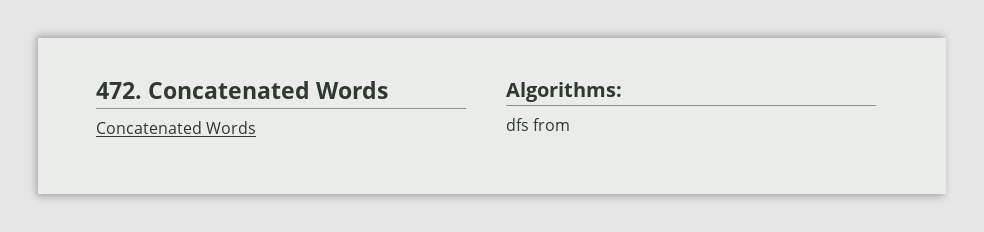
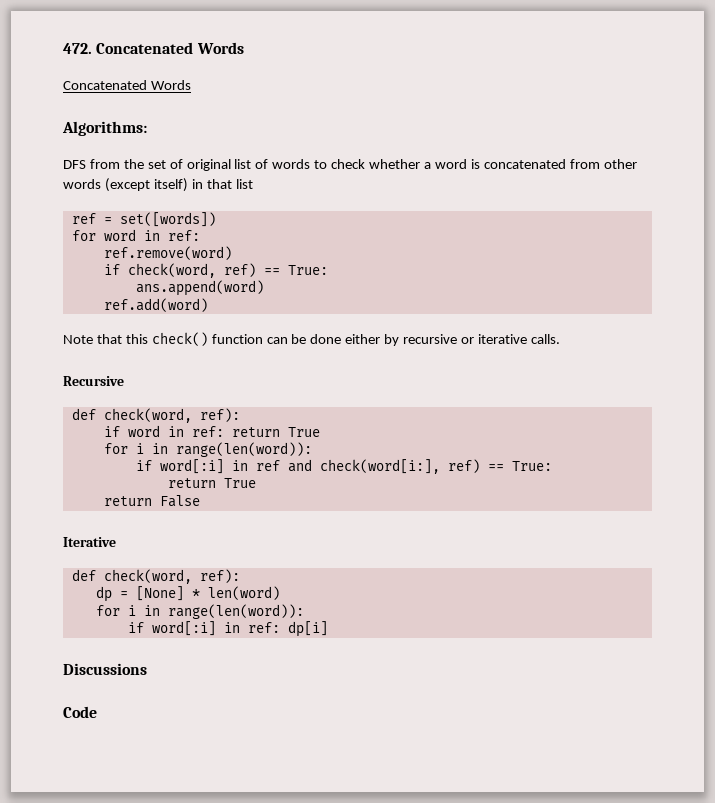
- dfs from
+ DFS from the set of original list of words to check whether a word is concatenated from other words (except itself) in that list
+ ref = set([words])
+ for word in ref:
+ ref.remove(word)
+ if check(word, ref) == True:
+ ans.append(word)
+ ref.add(word)
+ Note that this check() function can be done either by recursive or iterative calls.
+ Recursive
+ def check(word, ref):
+ if word in ref: return True
+ for i in range(len(word)):
+ if word[:i] in ref and check(word[i:], ref) == True:
+ return True
+ return False
+ Iterative
+ def check(word, ref):
+ dp = [None] * len(word)
+ for i in range(len(word)):
+ if word[:i] in ref: dp[i]
+ Discussions
+ Code

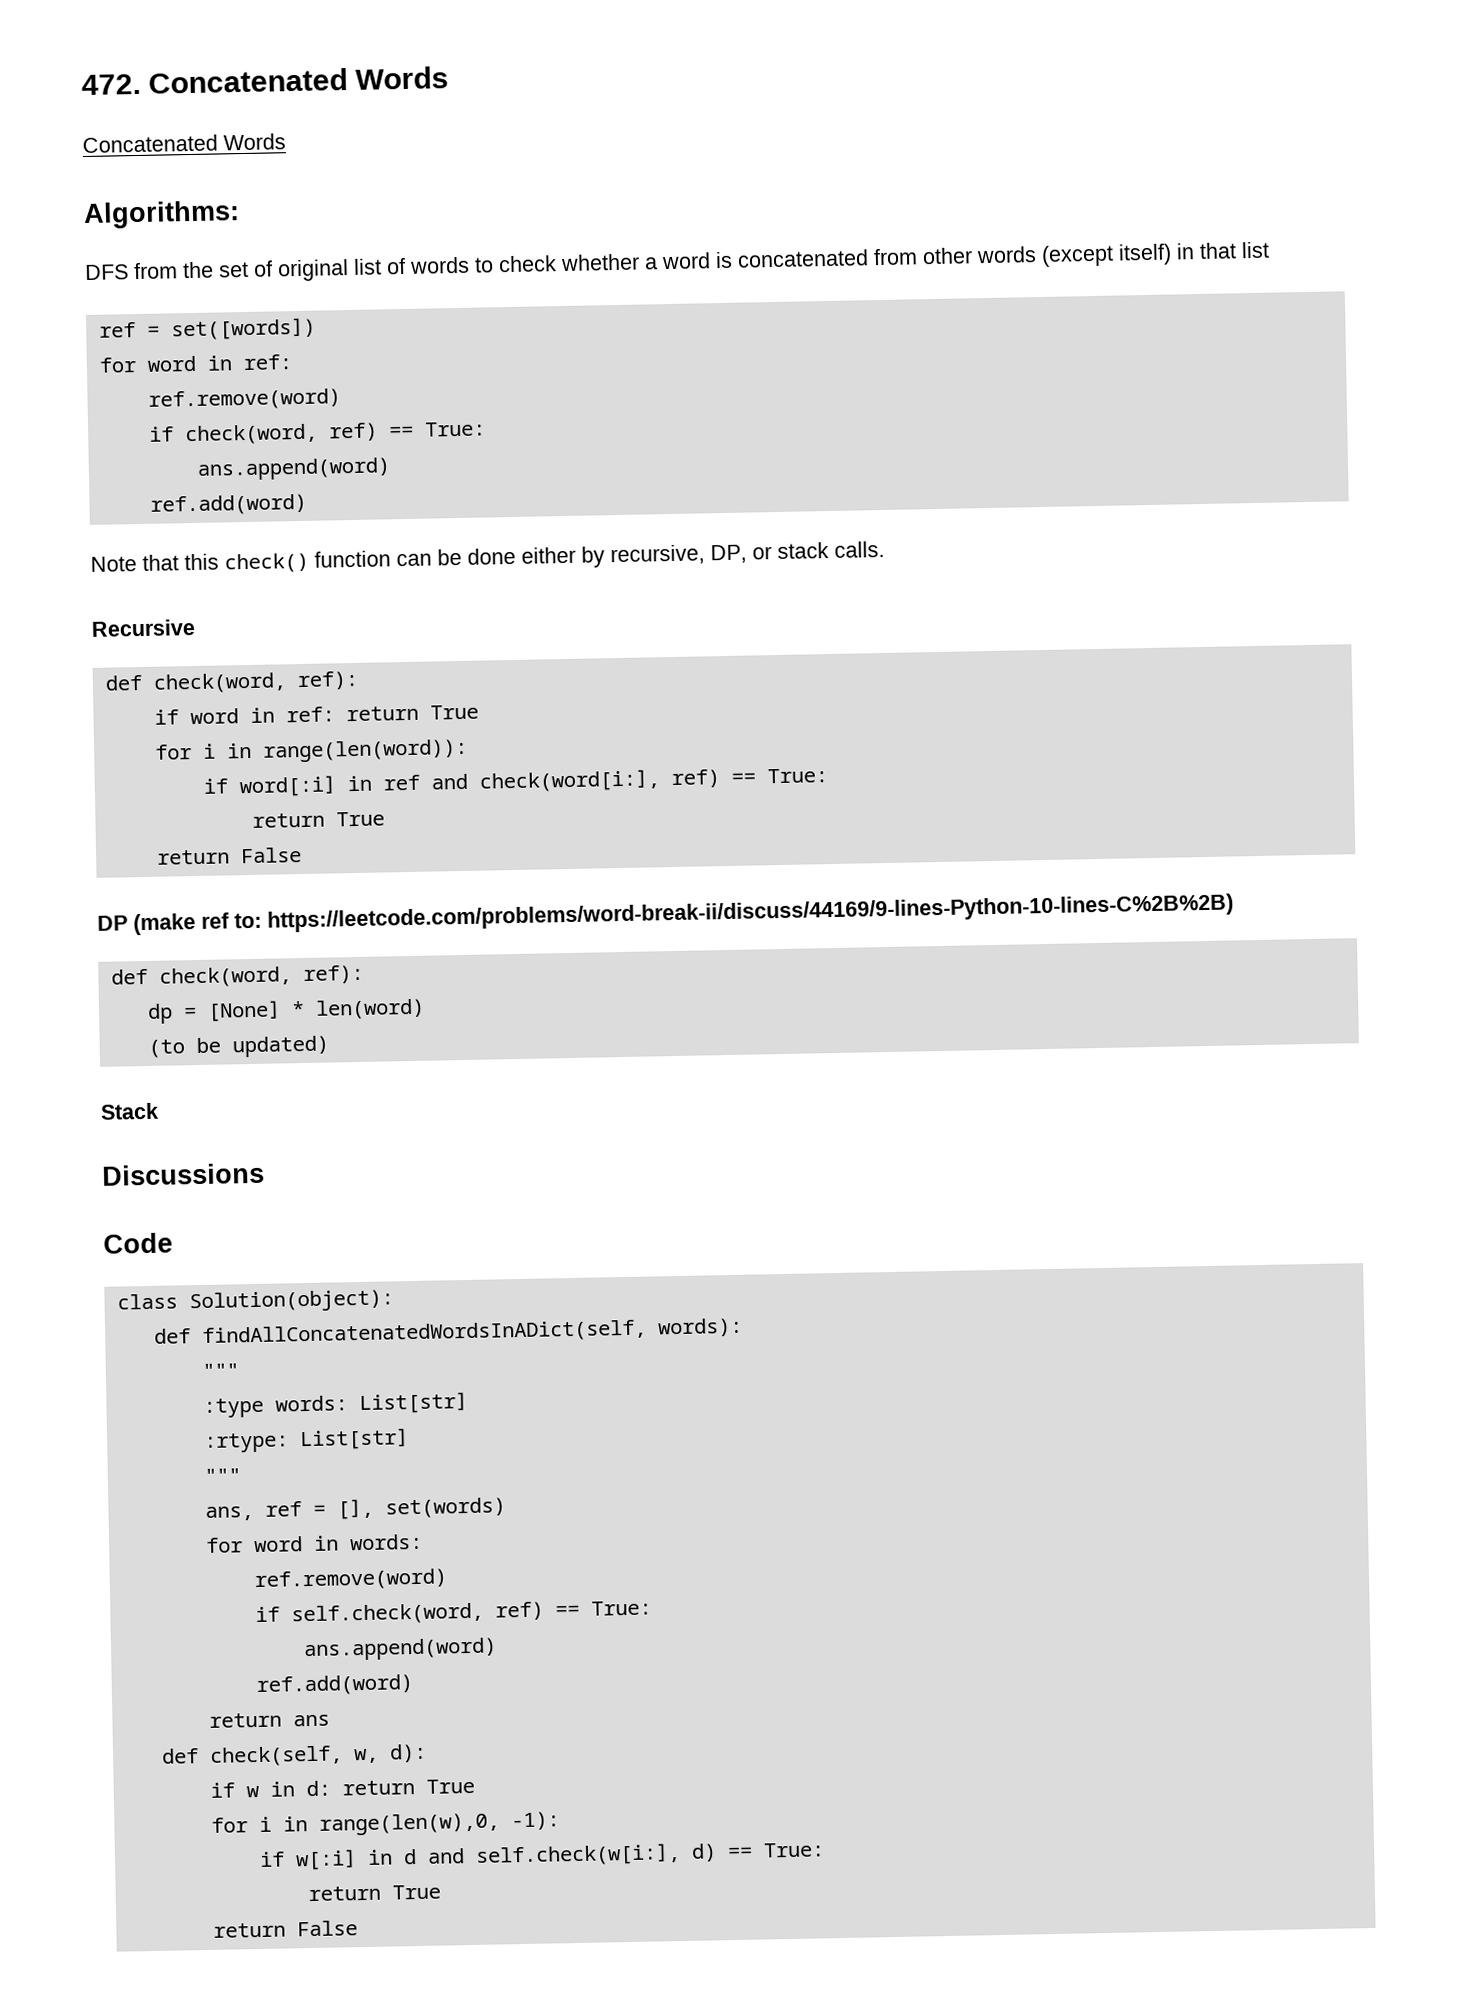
- Note that this check() function can be done either by recursive or iterative calls.
+ Note that this check() function can be done either by recursive, DP, or stack calls.
- Iterative
+ DP (make ref to: https://leetcode.com/problems/word-break-ii/discuss/44169/9-lines-Python-10-lines-C%2B%2B)
  dp = [None] * len(word)
- for i in range(len(word)):
- if word[:i] in ref: dp[i]
+ (to be updated)
+ Stack
  Discussions
  Code
+ class Solution(object):
+ def findAllConcatenatedWordsInADict(self, words):
+ """
+ :type words: List[str]
+ :rtype: List[str]
+ """
+ ans, ref = [], set(words)
+ for word in words:
+ ref.remove(word)
+ if self.check(word, ref) == True:
+ ans.append(word)
+ ref.add(word)
+ return ans
+ def check(self, w, d):
+ if w in d: return True
+ for i in range(len(w),0, -1):
+ if w[:i] in d and self.check(w[i:], d) == True:
+ return True
+ return False

